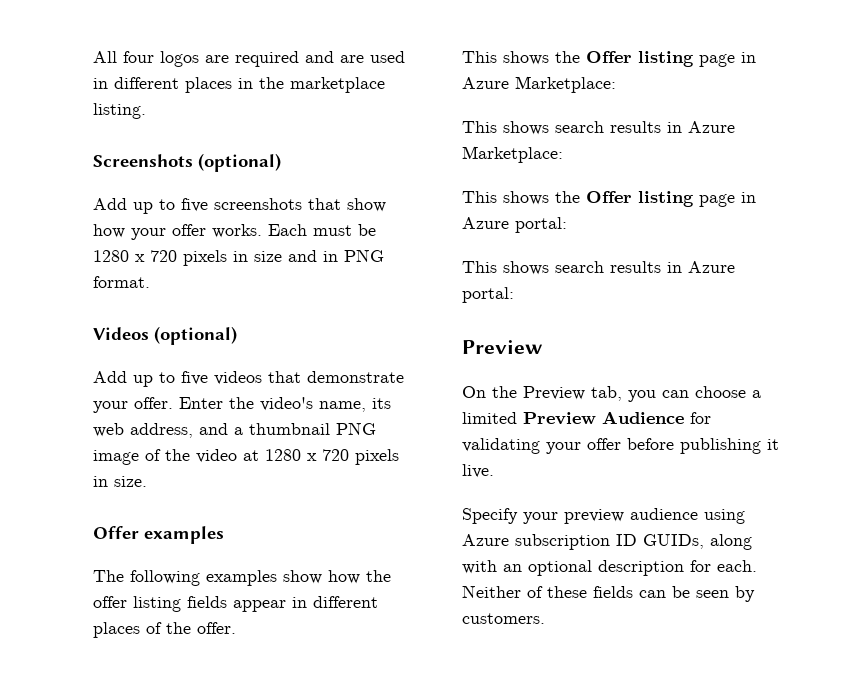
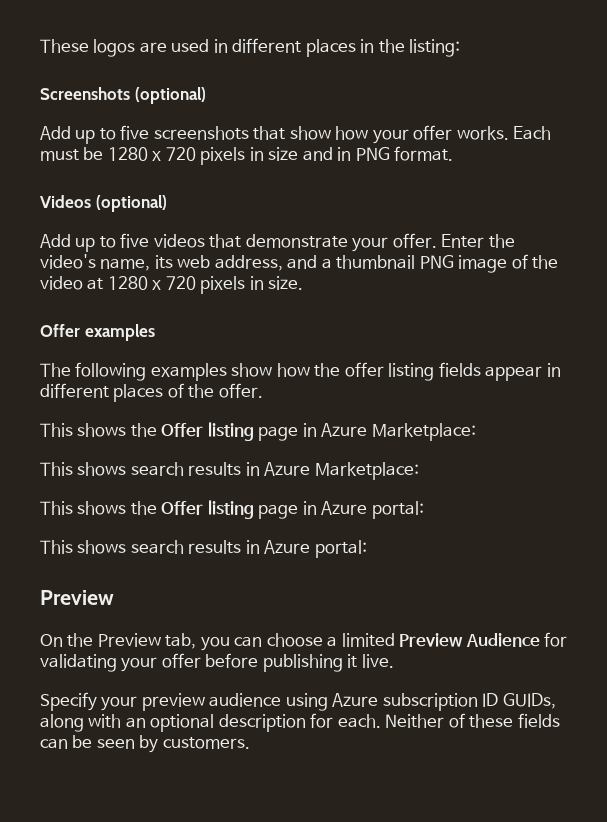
- All four logos are required and are used in different places in the marketplace listing.
+ These logos are used in different places in the listing:

